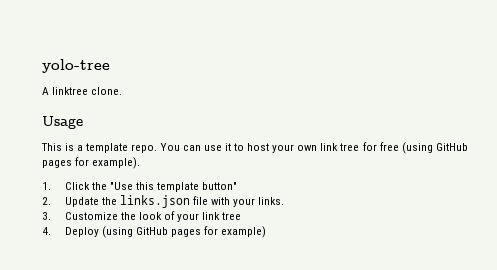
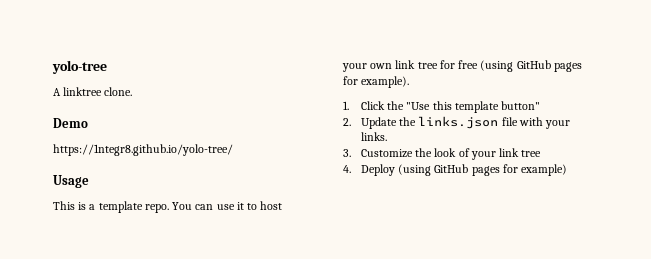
+ Demo
+ https://1ntegr8.github.io/yolo-tree/

